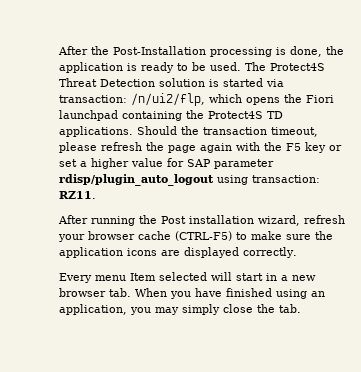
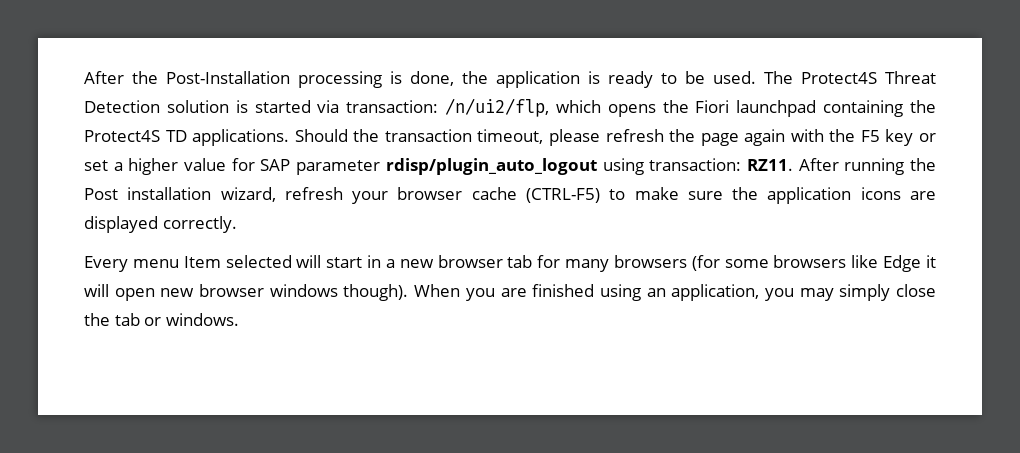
- Should the transaction timeout, please refresh the page again with the F5 key or set a higher value for SAP parameter rdisp/plugin_auto_logout using transaction: RZ11.
- After running the Post installation wizard, refresh your browser cache (CTRL-F5) to make sure the application icons are displayed correctly.
+ Should the transaction timeout, please refresh the page again with the F5 key or set a higher value for SAP parameter rdisp/plugin_auto_logout using transaction: RZ11. After running the Post installation wizard, refresh your browser cache (CTRL-F5) to make sure the application icons are displayed correctly.
- Every menu Item selected will start in a new browser tab. When you have finished using an application, you may simply close the tab.
+ Every menu Item selected will start in a new browser tab for many browsers (for some browsers like Edge it will open new browser windows though). When you are finished using an application, you may simply close the tab or windows.

